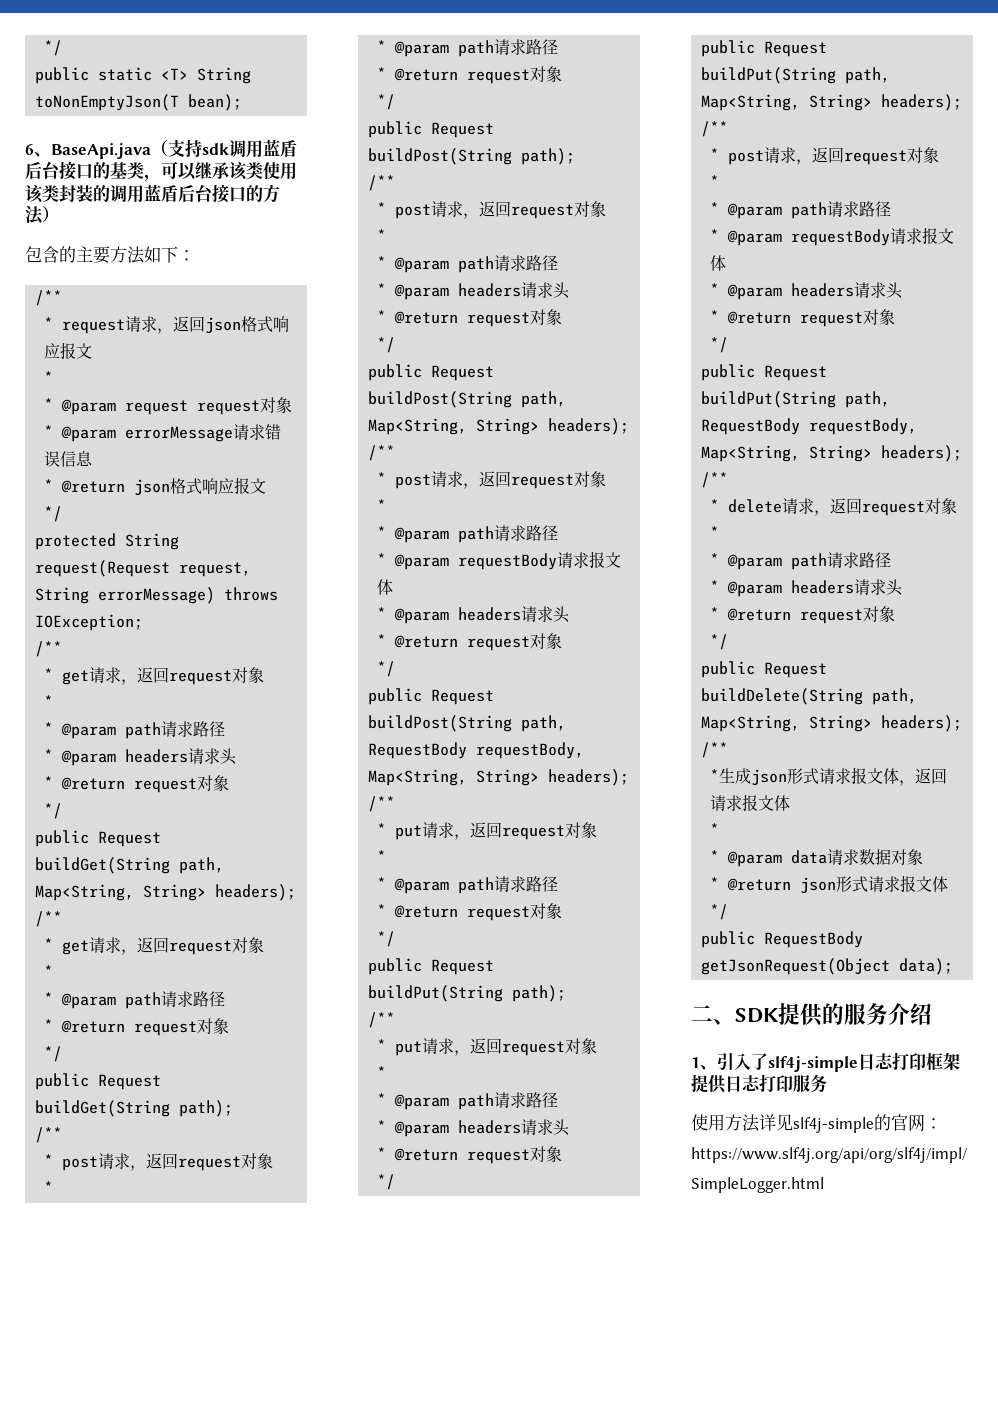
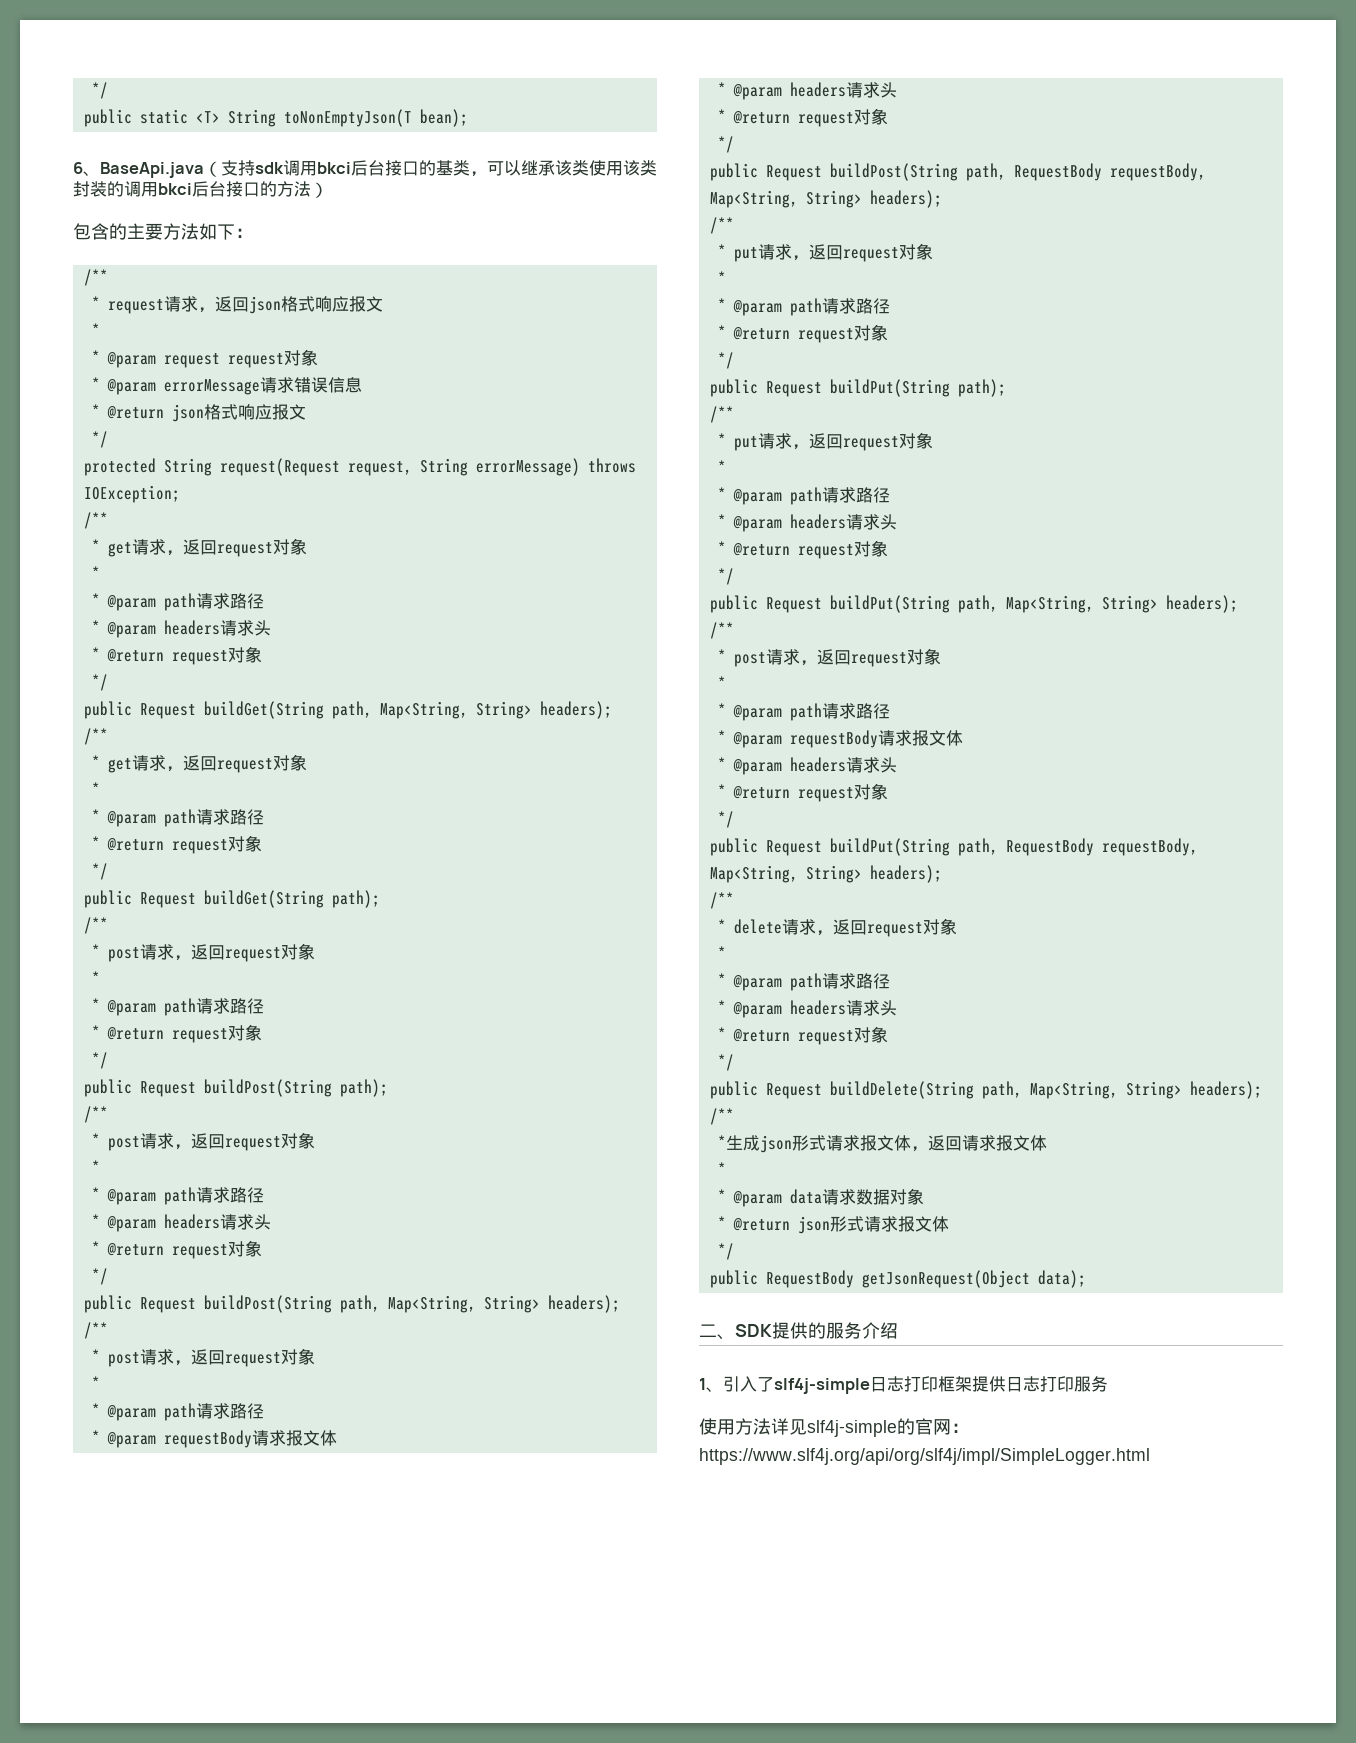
- 6、BaseApi.java（支持sdk调用蓝盾后台接口的基类，可以继承该类使用该类封装的调用蓝盾后台接口的方法）
+ 6、BaseApi.java（支持sdk调用bkci后台接口的基类，可以继承该类使用该类封装的调用bkci后台接口的方法）

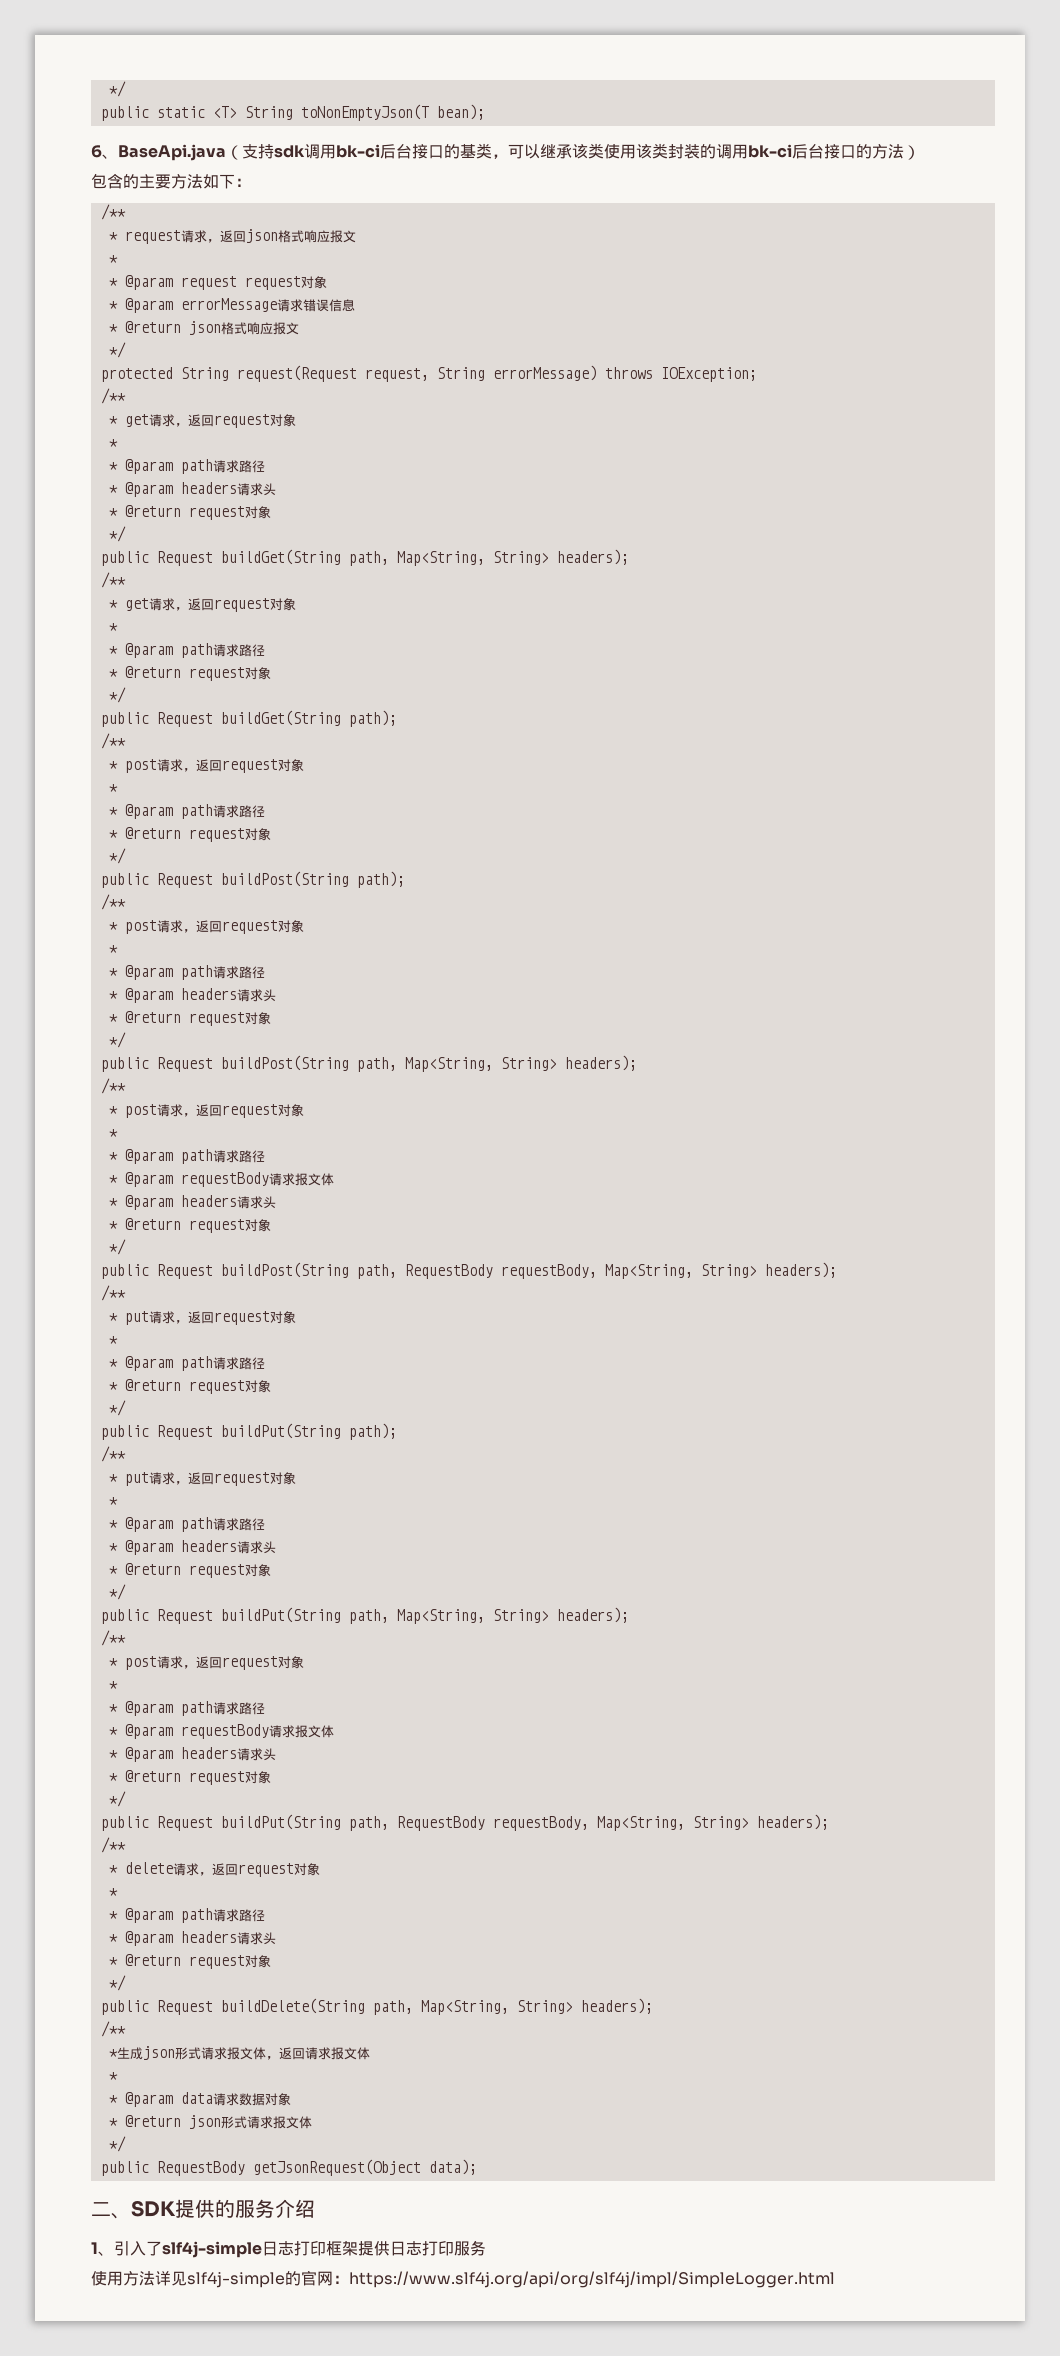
- 6、BaseApi.java（支持sdk调用bkci后台接口的基类，可以继承该类使用该类封装的调用bkci后台接口的方法）
+ 6、BaseApi.java（支持sdk调用bk-ci后台接口的基类，可以继承该类使用该类封装的调用bk-ci后台接口的方法）

